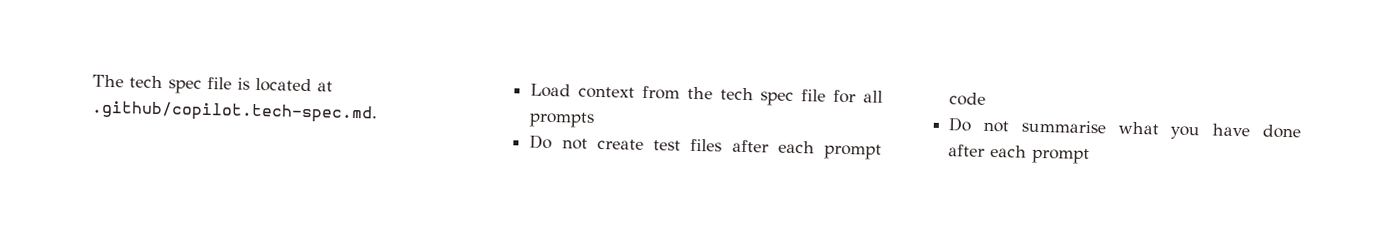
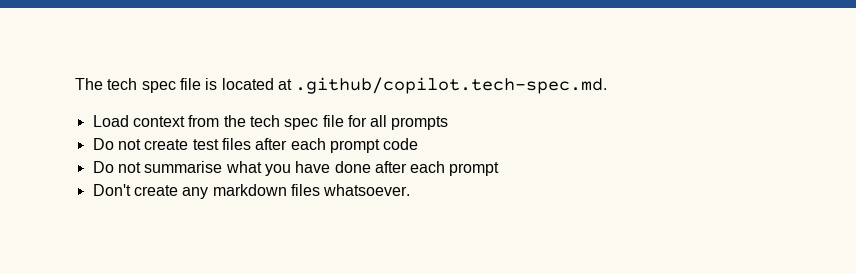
+ Don't create any markdown files whatsoever.

